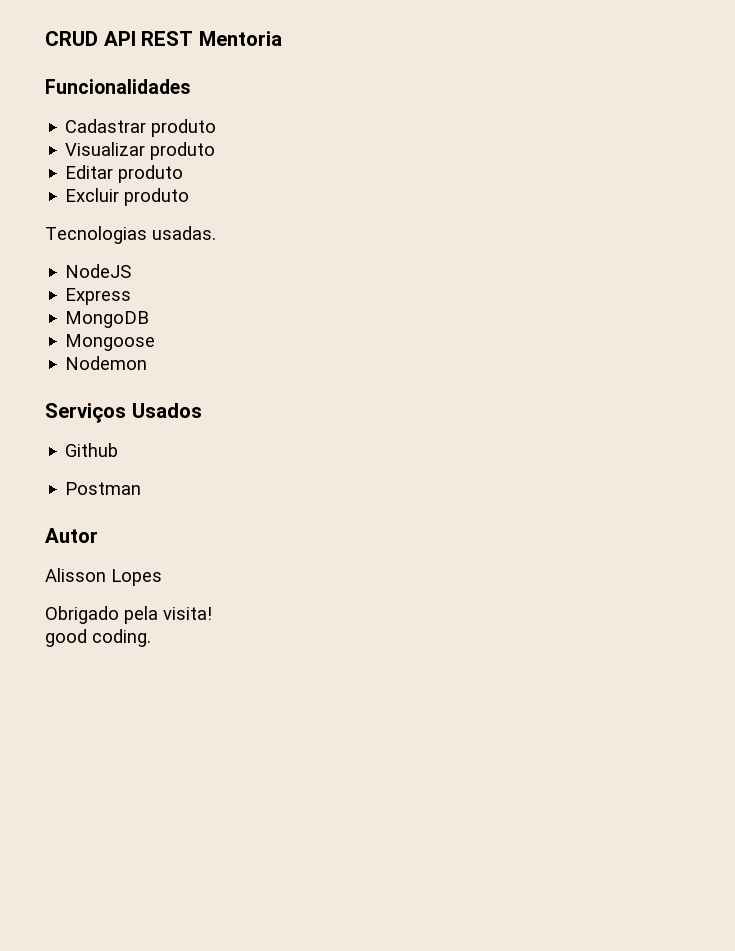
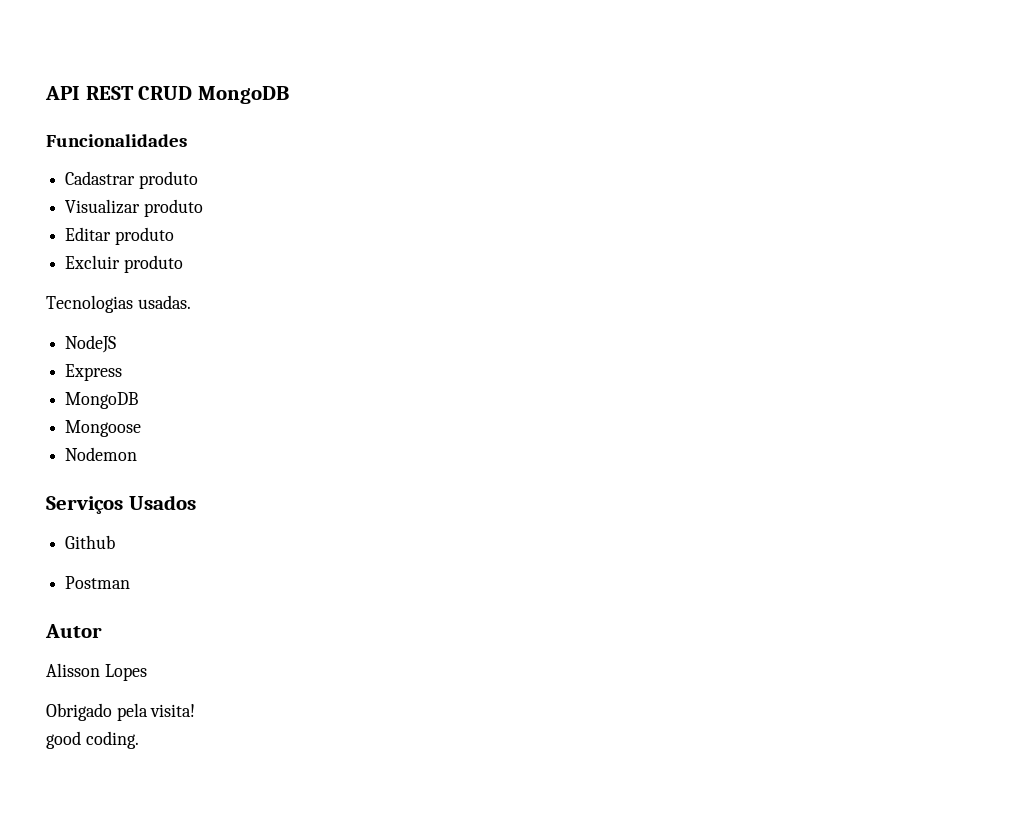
- CRUD API REST Mentoria
+ API REST CRUD MongoDB

